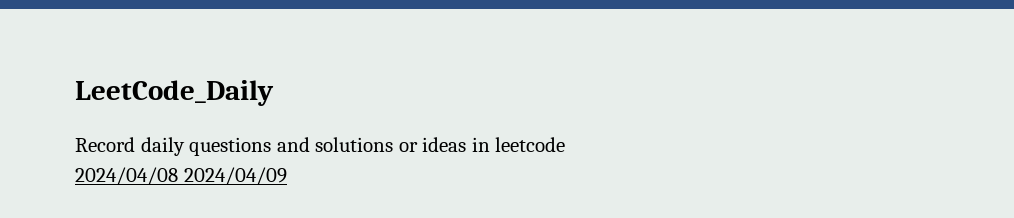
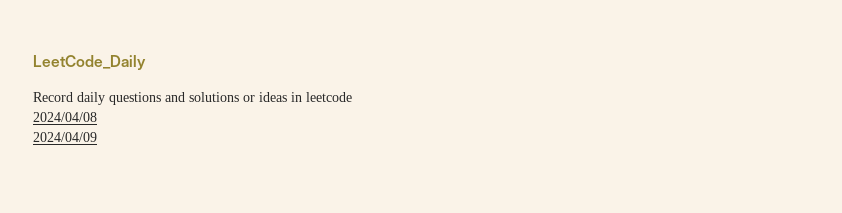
- 2024/04/08 2024/04/09
+ 2024/04/08
+ 2024/04/09

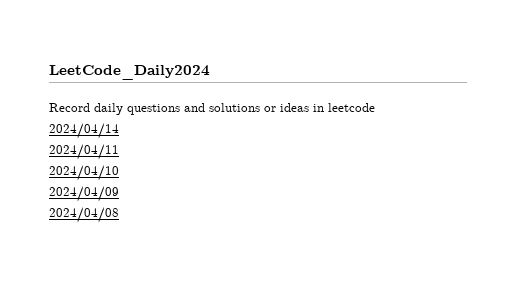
- LeetCode_Daily
+ LeetCode_Daily2024
- 2024/04/08
+ 2024/04/14
+ 2024/04/11
+ 2024/04/10
+ 2024/04/08

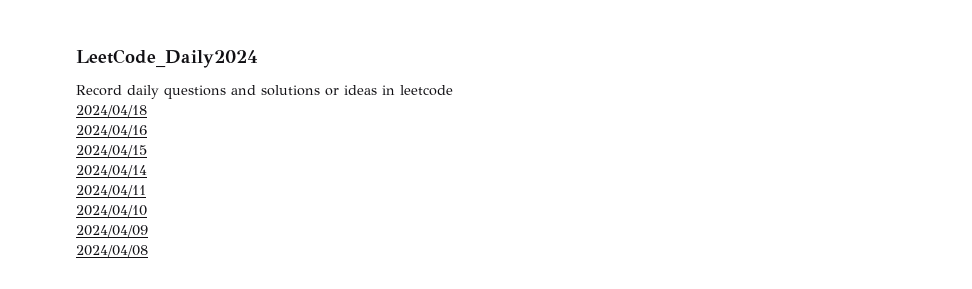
+ 2024/04/18
+ 2024/04/16
+ 2024/04/15

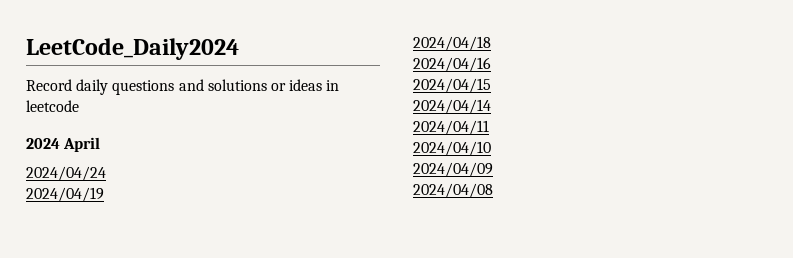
+ 2024 April
+ 2024/04/24
+ 2024/04/19

